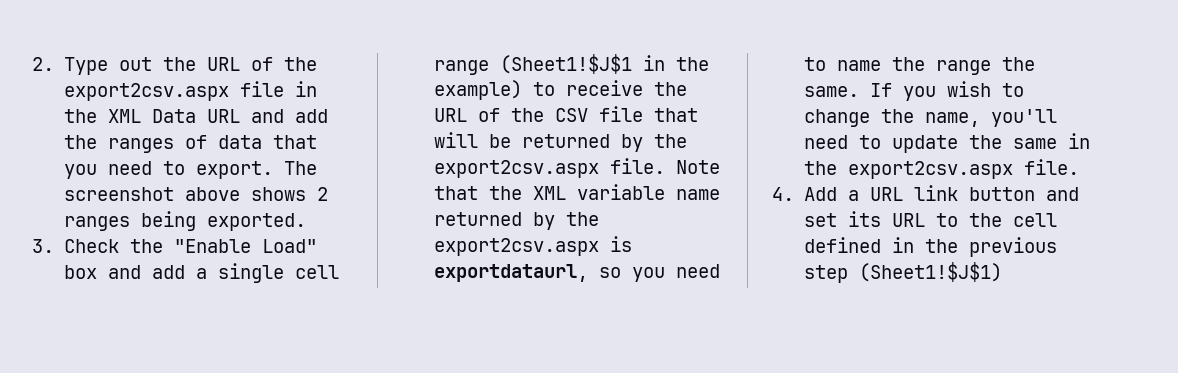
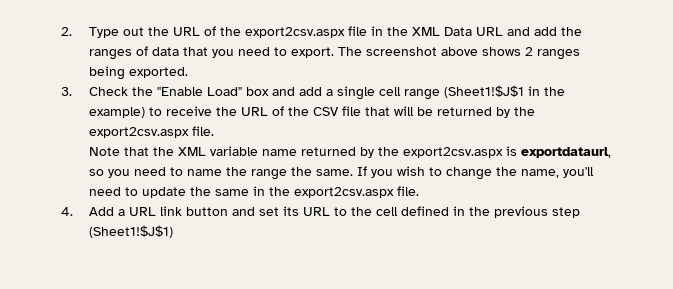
- 3. Check the "Enable Load" box and add a single cell range (Sheet1!$J$1 in the example) to receive the URL of the CSV file that will be returned by the export2csv.aspx file. Note that the XML variable name returned by the export2csv.aspx is exportdataurl, so you need to name the range the same.
+ 3. Check the "Enable Load" box and add a single cell range (Sheet1!$J$1 in the example) to receive the URL of the CSV file that will be returned by the export2csv.aspx file.
+ Note that the XML variable name returned by the export2csv.aspx is exportdataurl, so you need to name the range the same.

